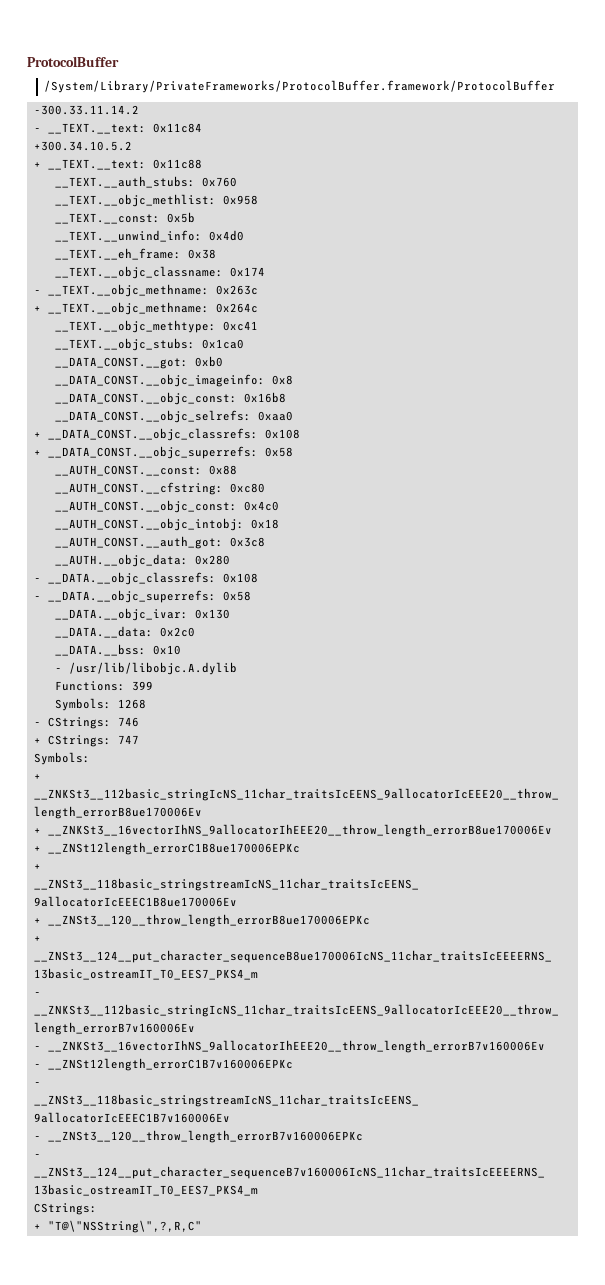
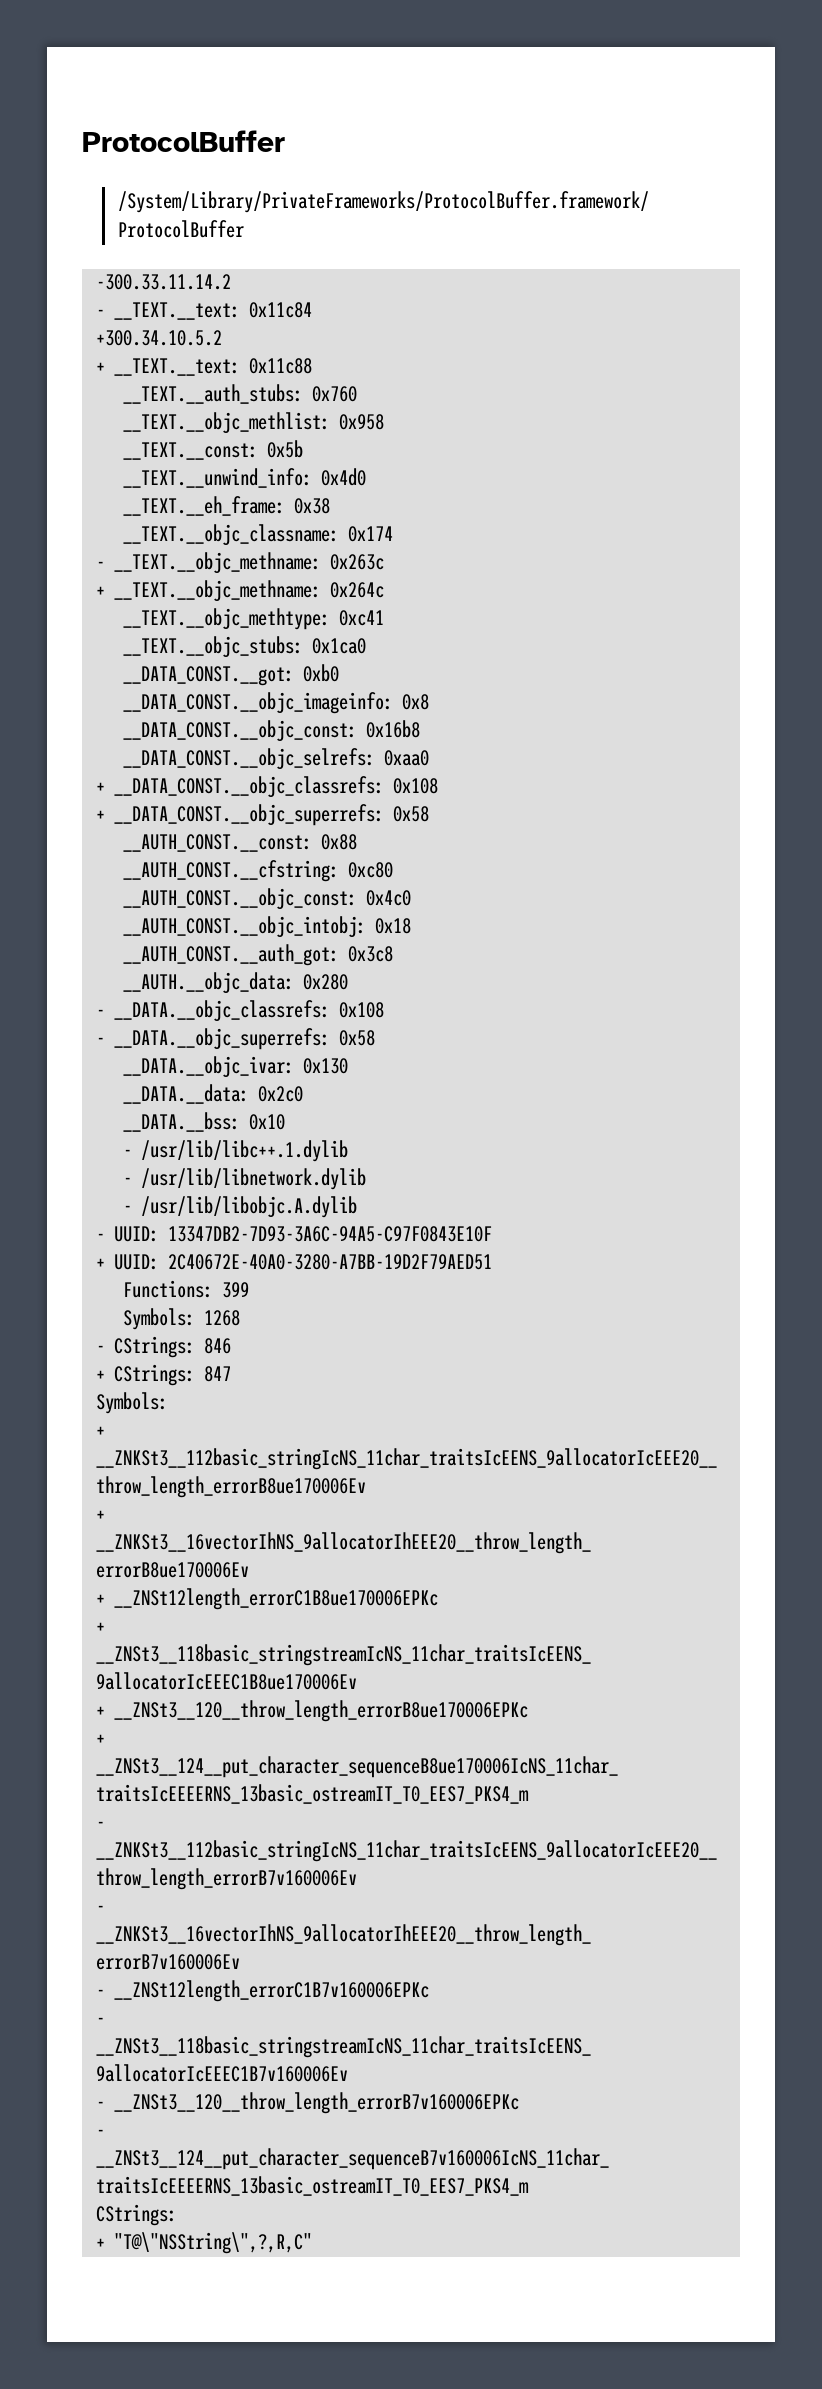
+ - /usr/lib/libc++.1.dylib
+ - /usr/lib/libnetwork.dylib
  - /usr/lib/libobjc.A.dylib
+ - UUID: 13347DB2-7D93-3A6C-94A5-C97F0843E10F
+ + UUID: 2C40672E-40A0-3280-A7BB-19D2F79AED51
- - CStrings: 746
+ - CStrings: 846
- + CStrings: 747
+ + CStrings: 847

